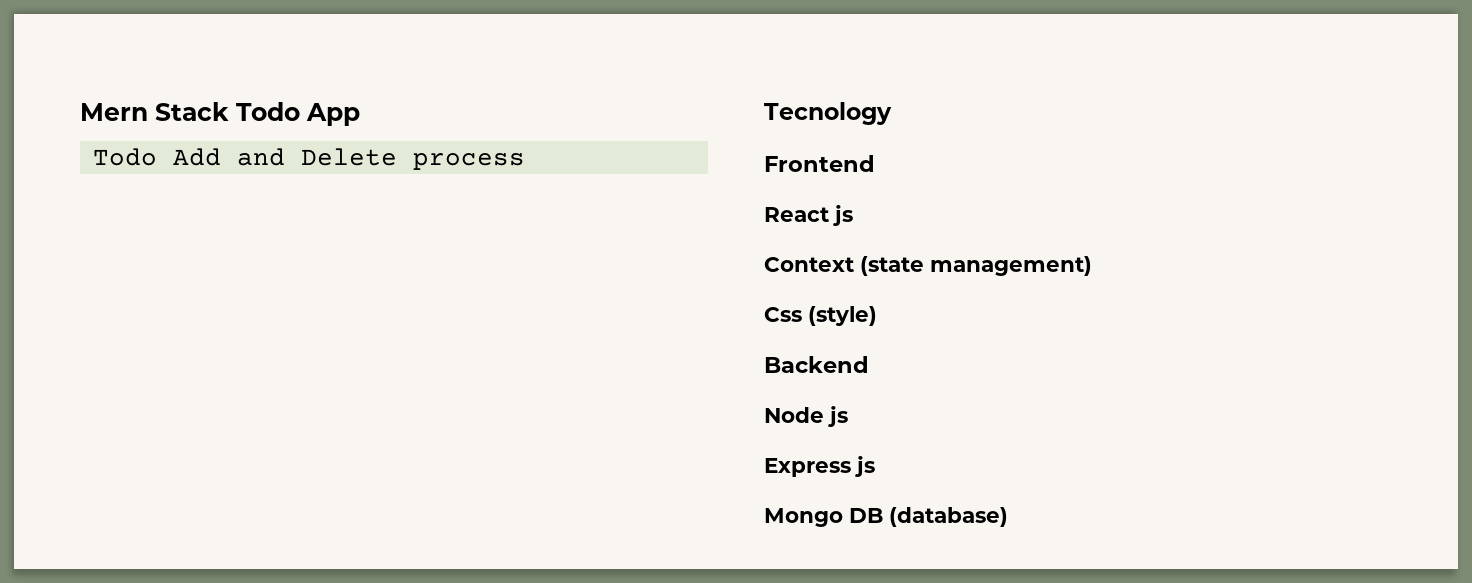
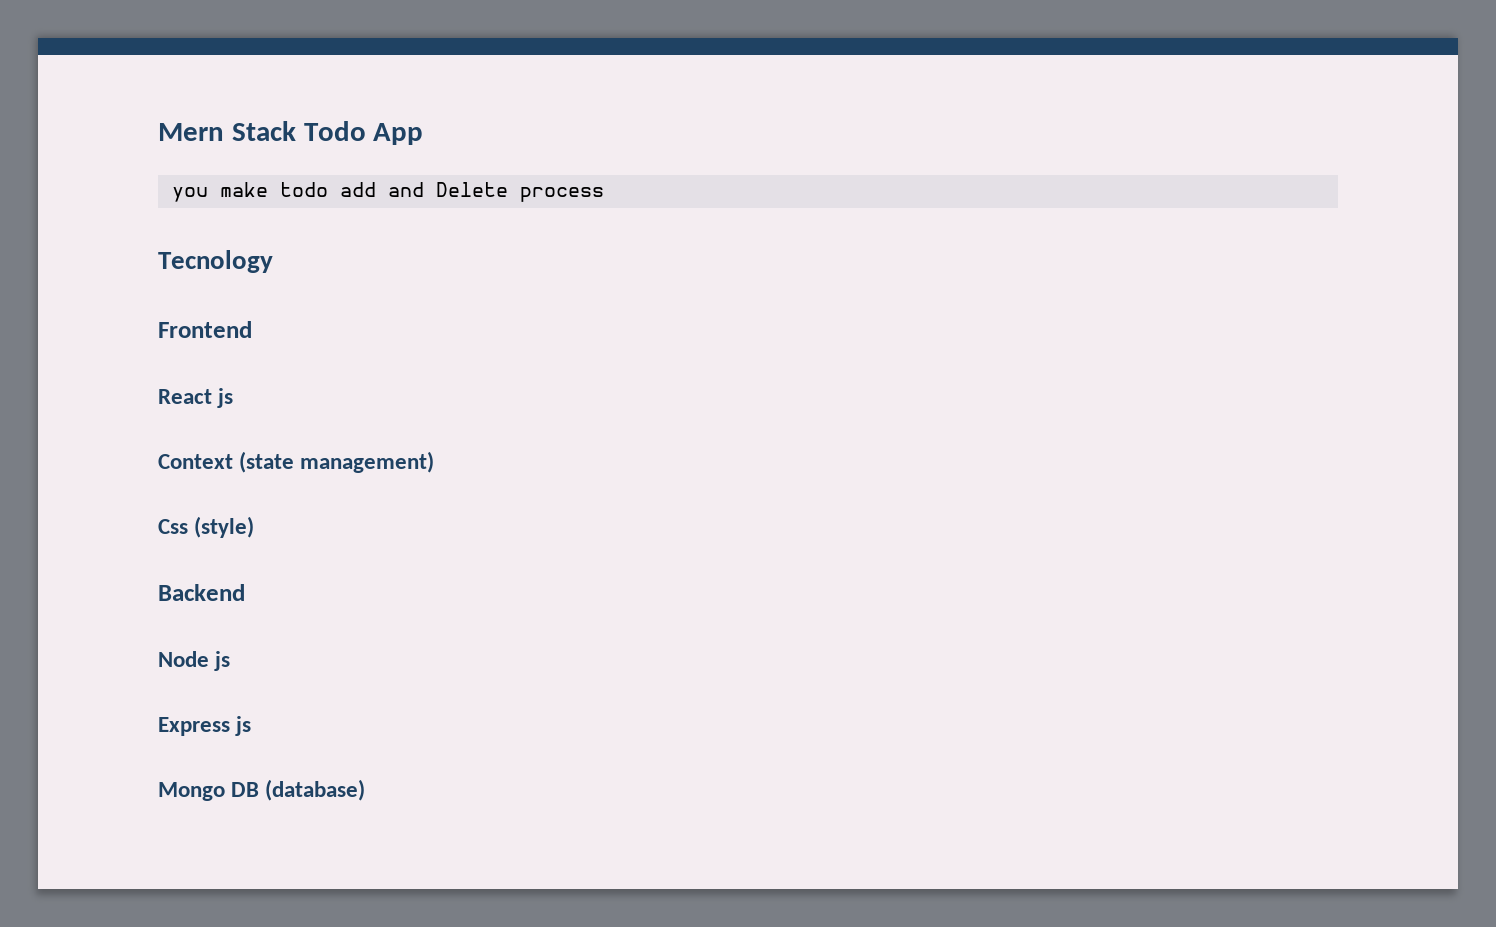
- Todo Add and Delete process
+ you make todo add and Delete process

